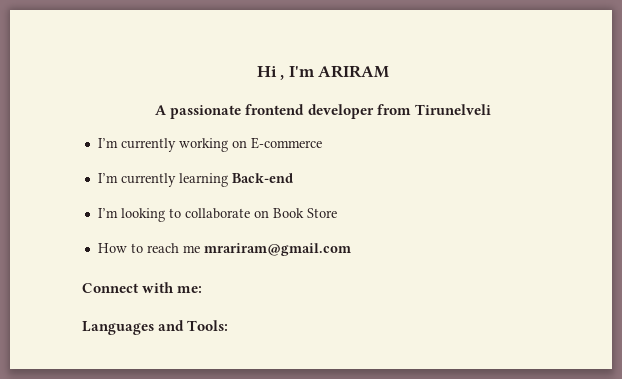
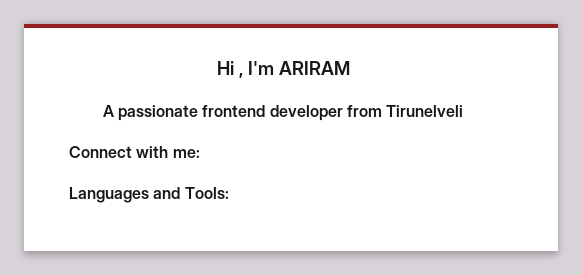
- I’m currently working on E-commerce
- I’m currently learning Back-end
- I’m looking to collaborate on Book Store
- How to reach me mrariram@gmail.com

